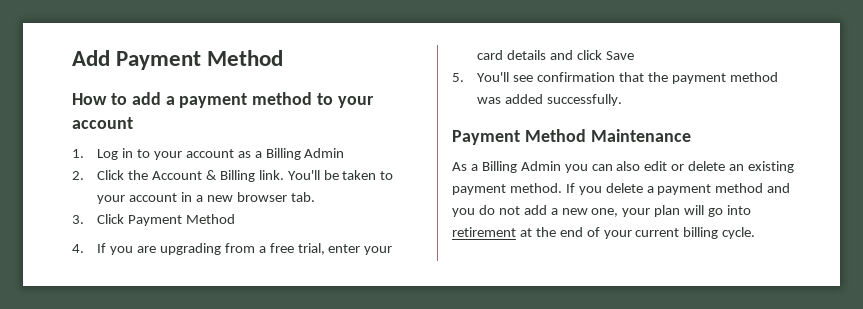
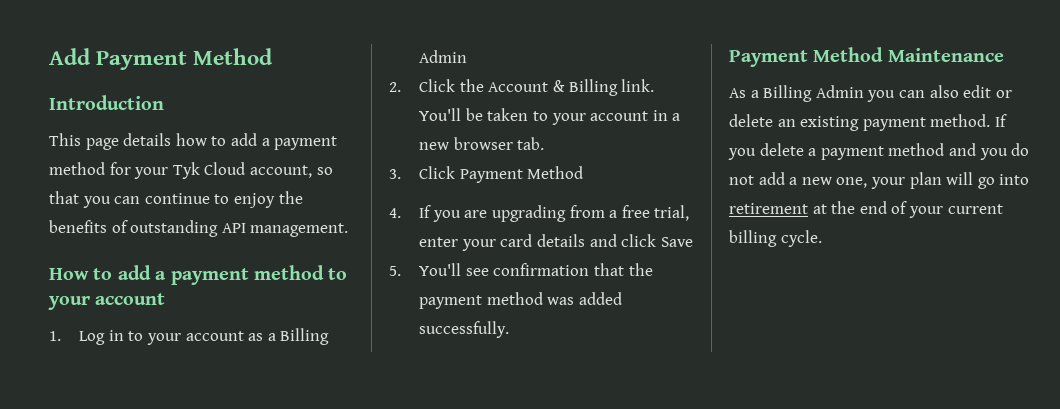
+ Introduction
+ This page details how to add a payment method for your Tyk Cloud account, so that you can continue to enjoy the benefits of outstanding API management.

